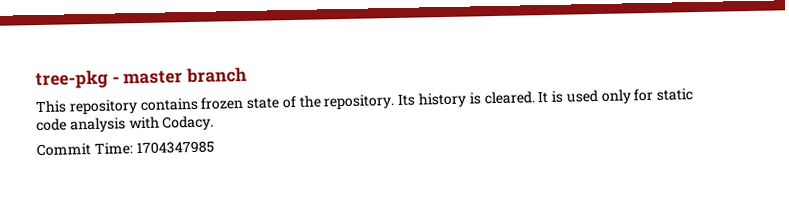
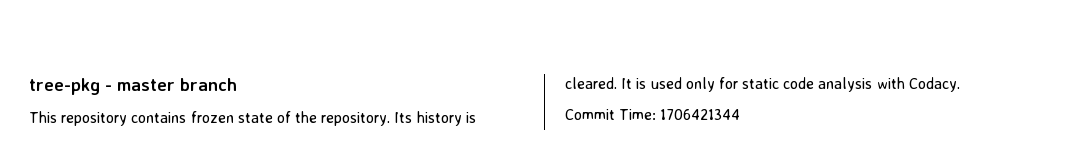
- Commit Time: 1704347985
+ Commit Time: 1706421344

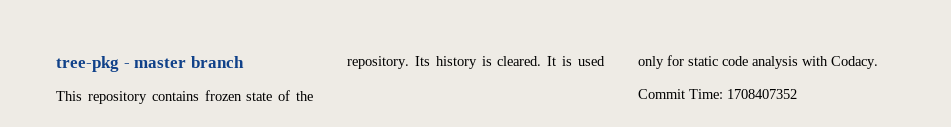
- Commit Time: 1706421344
+ Commit Time: 1708407352

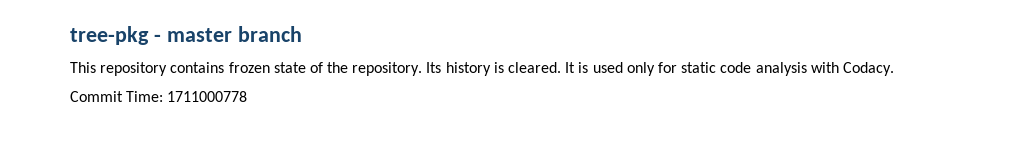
- Commit Time: 1708407352
+ Commit Time: 1711000778

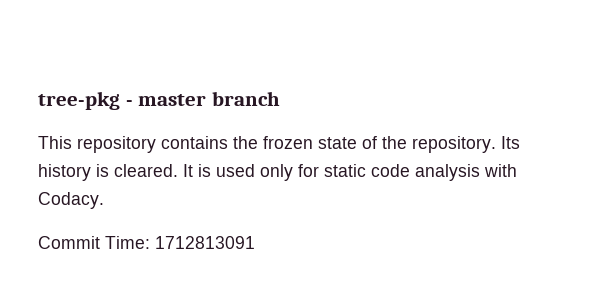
- This repository contains frozen state of the repository.
+ This repository contains the frozen state of the repository.
- Commit Time: 1711000778
+ Commit Time: 1712813091

